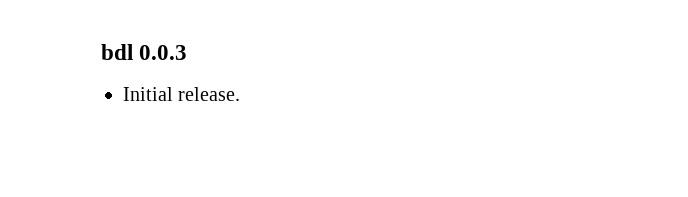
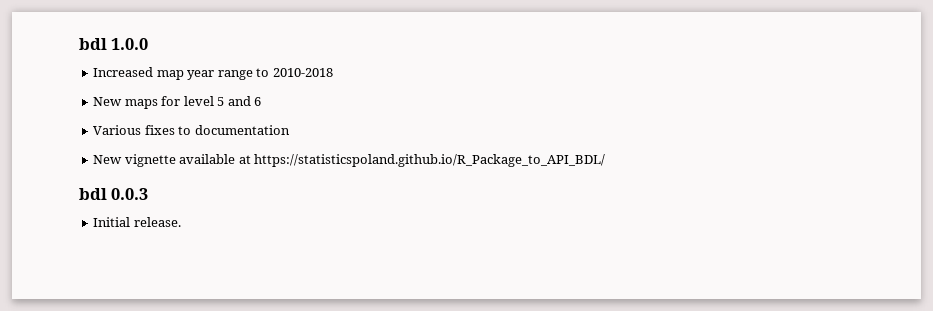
+ bdl 1.0.0
+ Increased map year range to 2010-2018
+ New maps for level 5 and 6
+ Various fixes to documentation
+ New vignette available at https://statisticspoland.github.io/R_Package_to_API_BDL/

